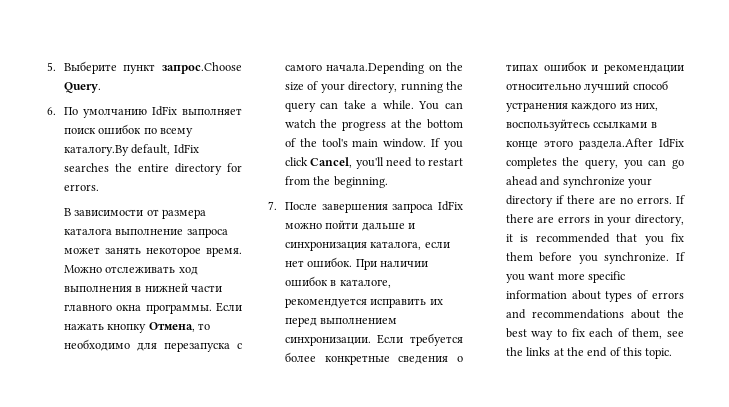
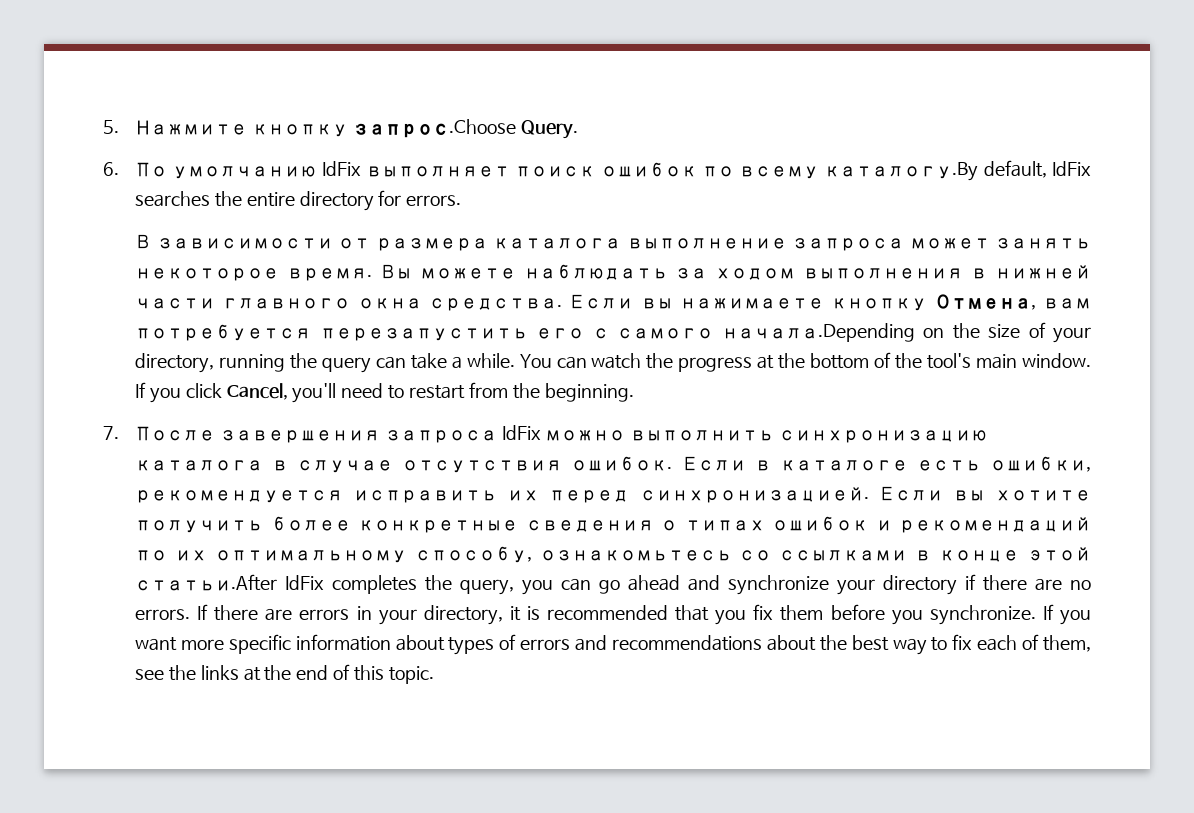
- 5. Выберите пункт запрос.Choose Query.
+ 5. Нажмите кнопку запрос.Choose Query.
- Можно отслеживать ход выполнения в нижней части главного окна программы. Если нажать кнопку Отмена, то необходимо для перезапуска с самого начала.Depending on the size of your directory, running the query can take a while.
+ Вы можете наблюдать за ходом выполнения в нижней части главного окна средства. Если вы нажимаете кнопку Отмена, вам потребуется перезапустить его с самого начала.Depending on the size of your directory, running the query can take a while.
- 7. После завершения запроса IdFix можно пойти дальше и синхронизация каталога, если нет ошибок. При наличии ошибок в каталоге, рекомендуется исправить их перед выполнением синхронизации. Если требуется более конкретные сведения о типах ошибок и рекомендации относительно лучший способ устранения каждого из них, воспользуйтесь ссылками в конце этого раздела.After IdFix completes the query, you can go ahead and synchronize your directory if there are no errors.
+ 7. После завершения запроса IdFix можно выполнить синхронизацию каталога в случае отсутствия ошибок. Если в каталоге есть ошибки, рекомендуется исправить их перед синхронизацией. Если вы хотите получить более конкретные сведения о типах ошибок и рекомендаций по их оптимальному способу, ознакомьтесь со ссылками в конце этой статьи.After IdFix completes the query, you can go ahead and synchronize your directory if there are no errors.

